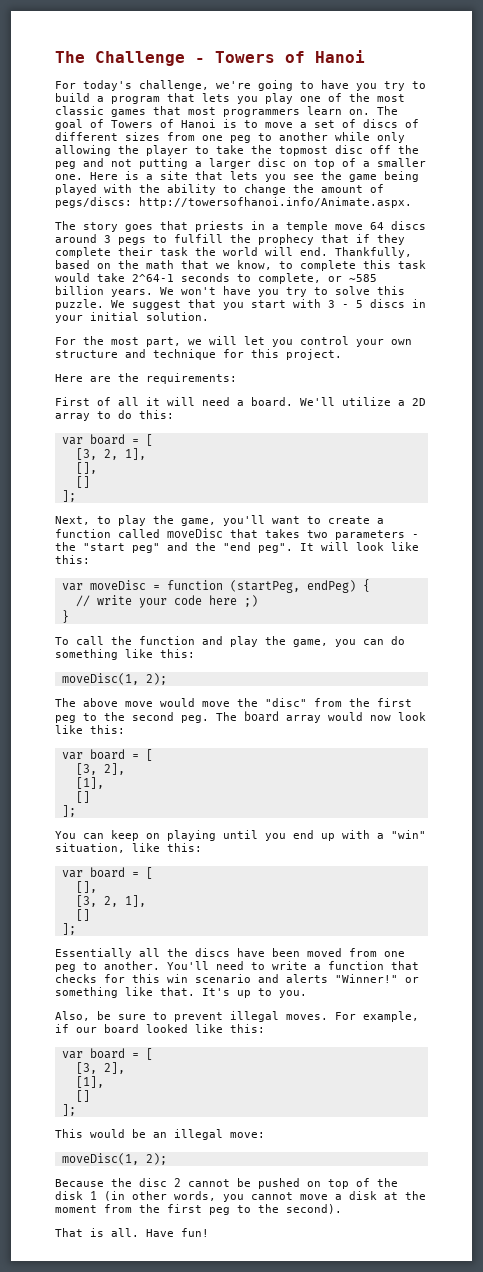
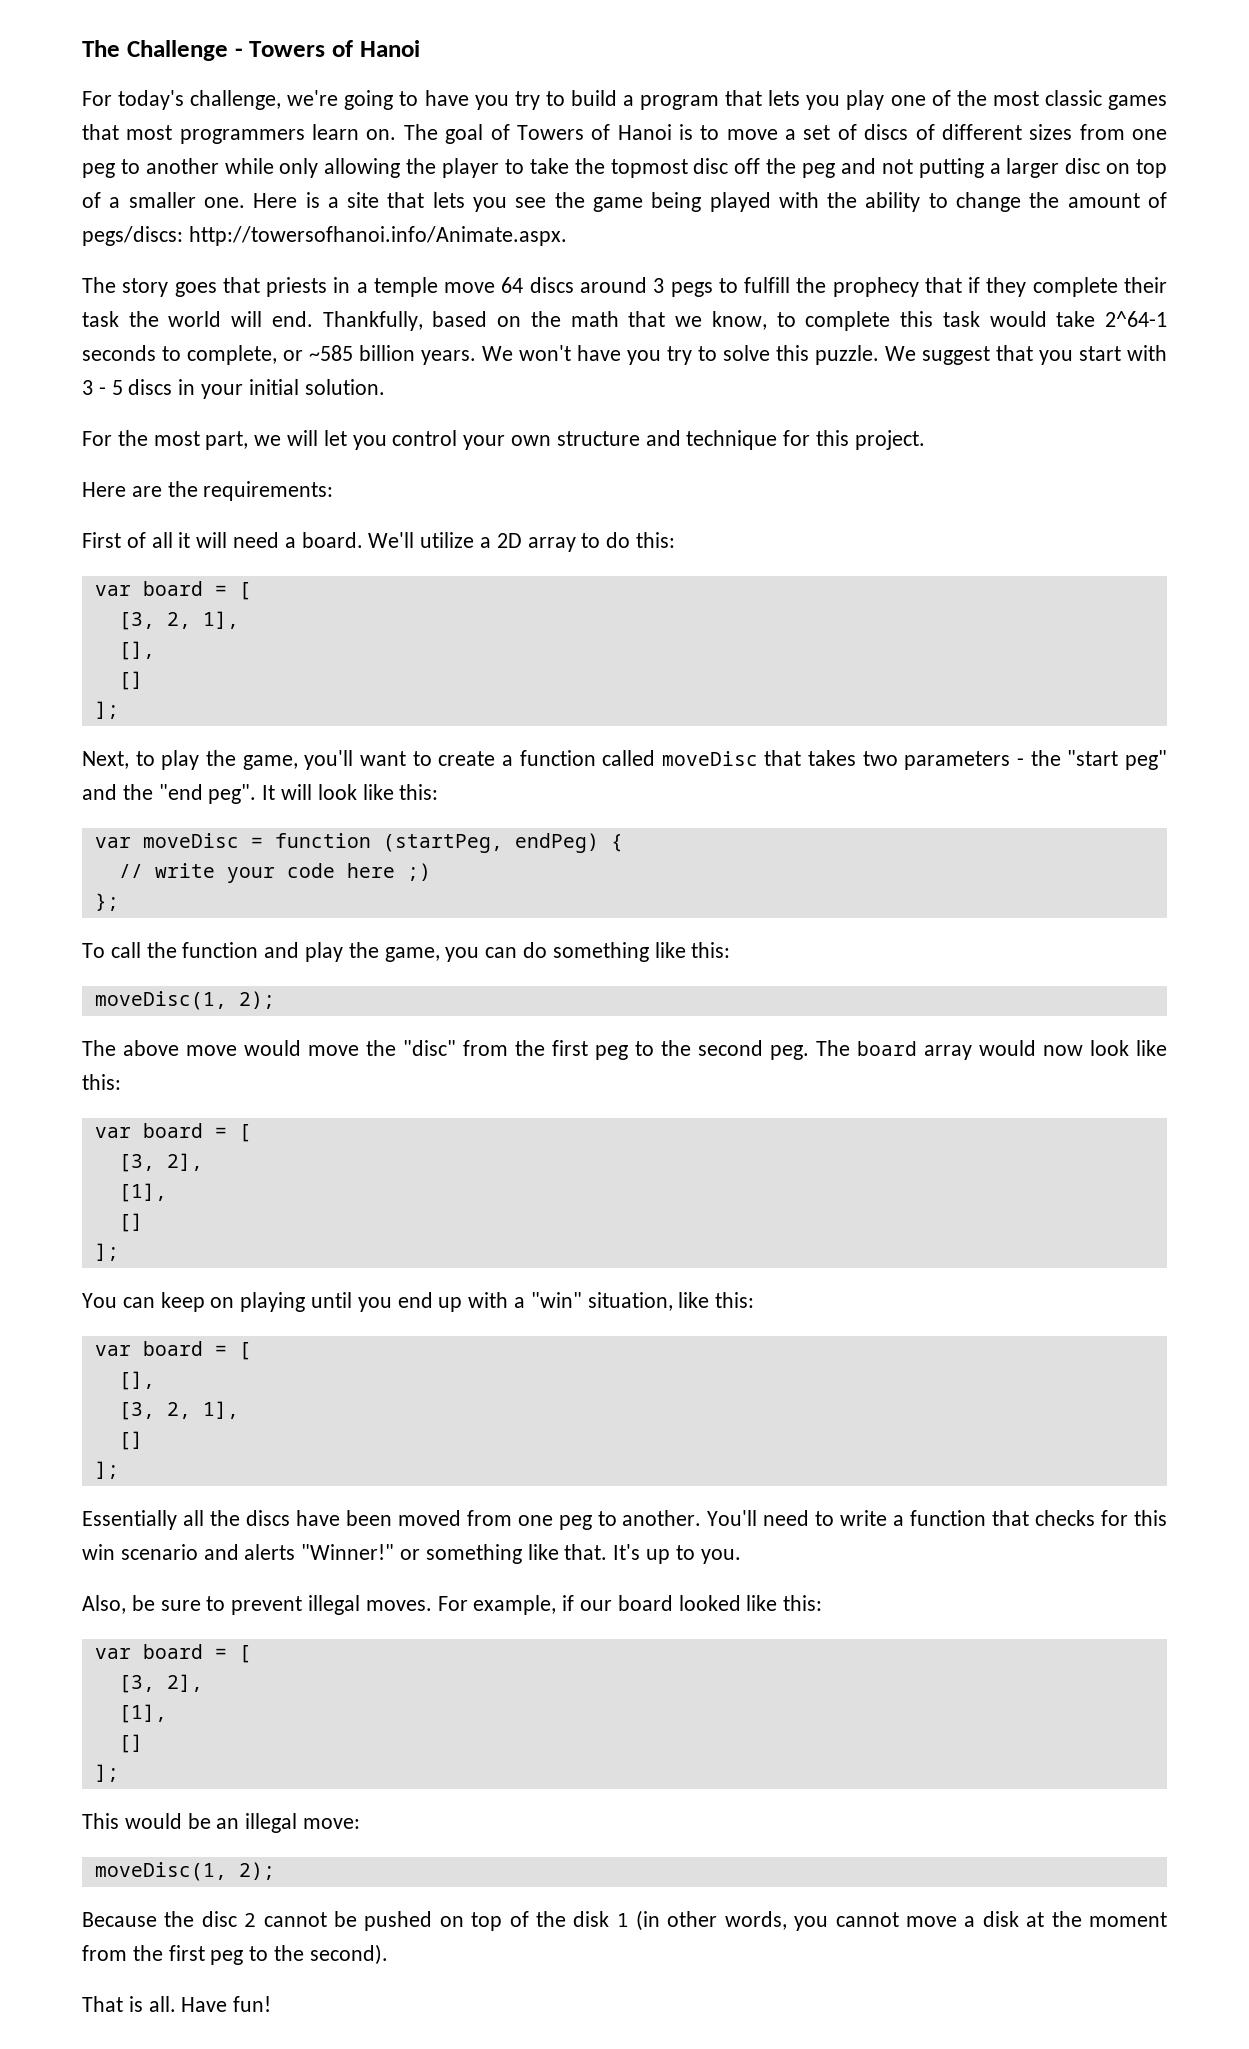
- }
+ };

